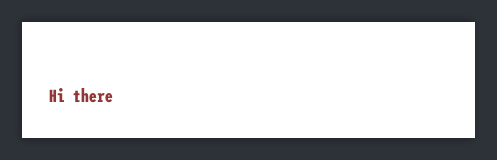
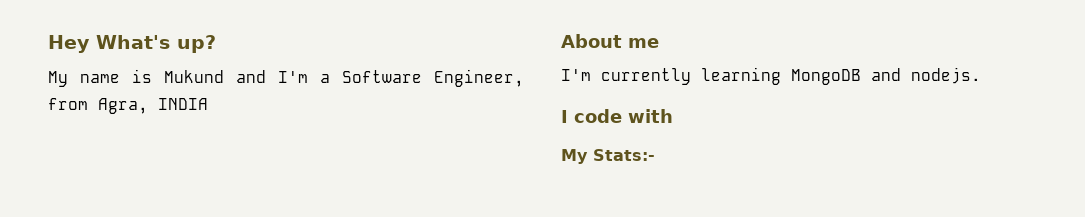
- Hi there
+ Hey What's up?
+ My name is Mukund and I'm a Software Engineer, from Agra, INDIA
+ About me
+ I'm currently learning MongoDB and nodejs.
+ I code with
+ My Stats:-

